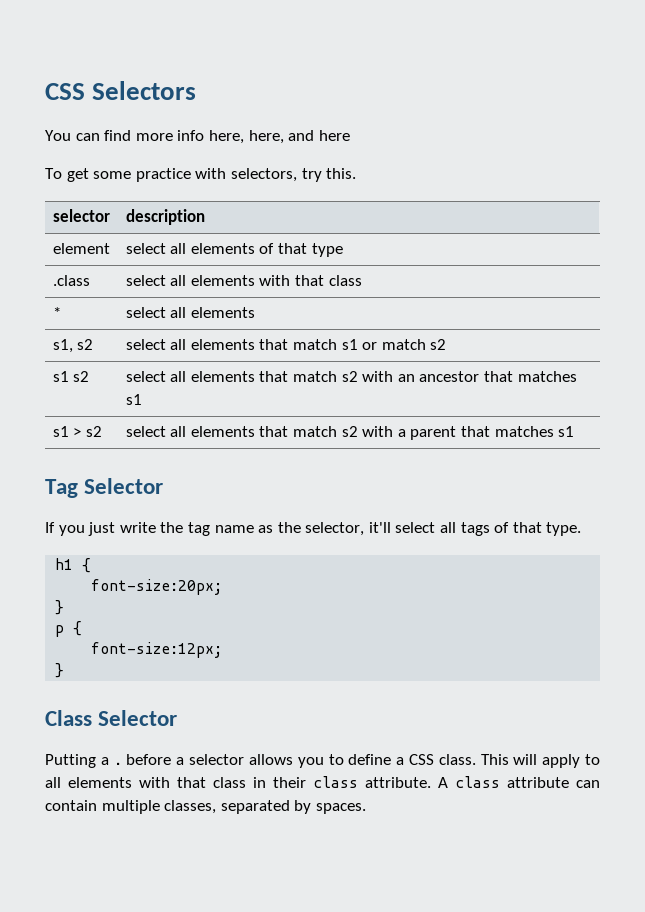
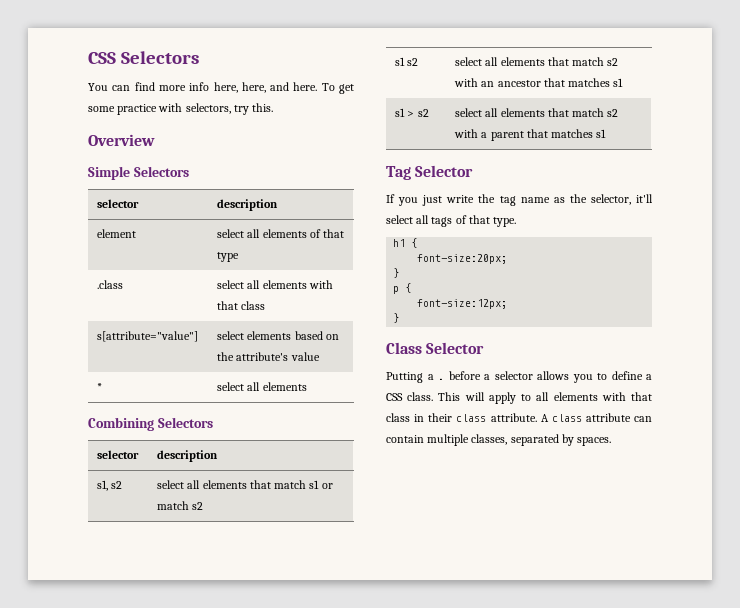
- You can find more info here, here, and here
- To get some practice with selectors, try this.
+ You can find more info here, here, and here. To get some practice with selectors, try this.
+ Overview
+ Simple Selectors
+ s[attribute="value"] | select elements based on the attribute's value
+ Combining Selectors
+ selector | description

